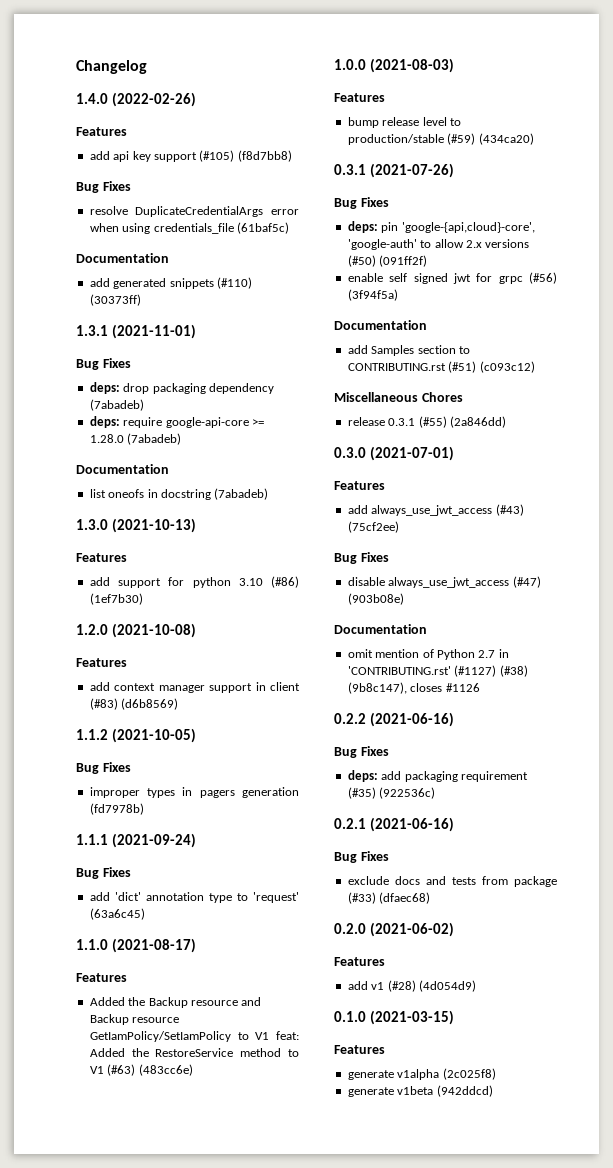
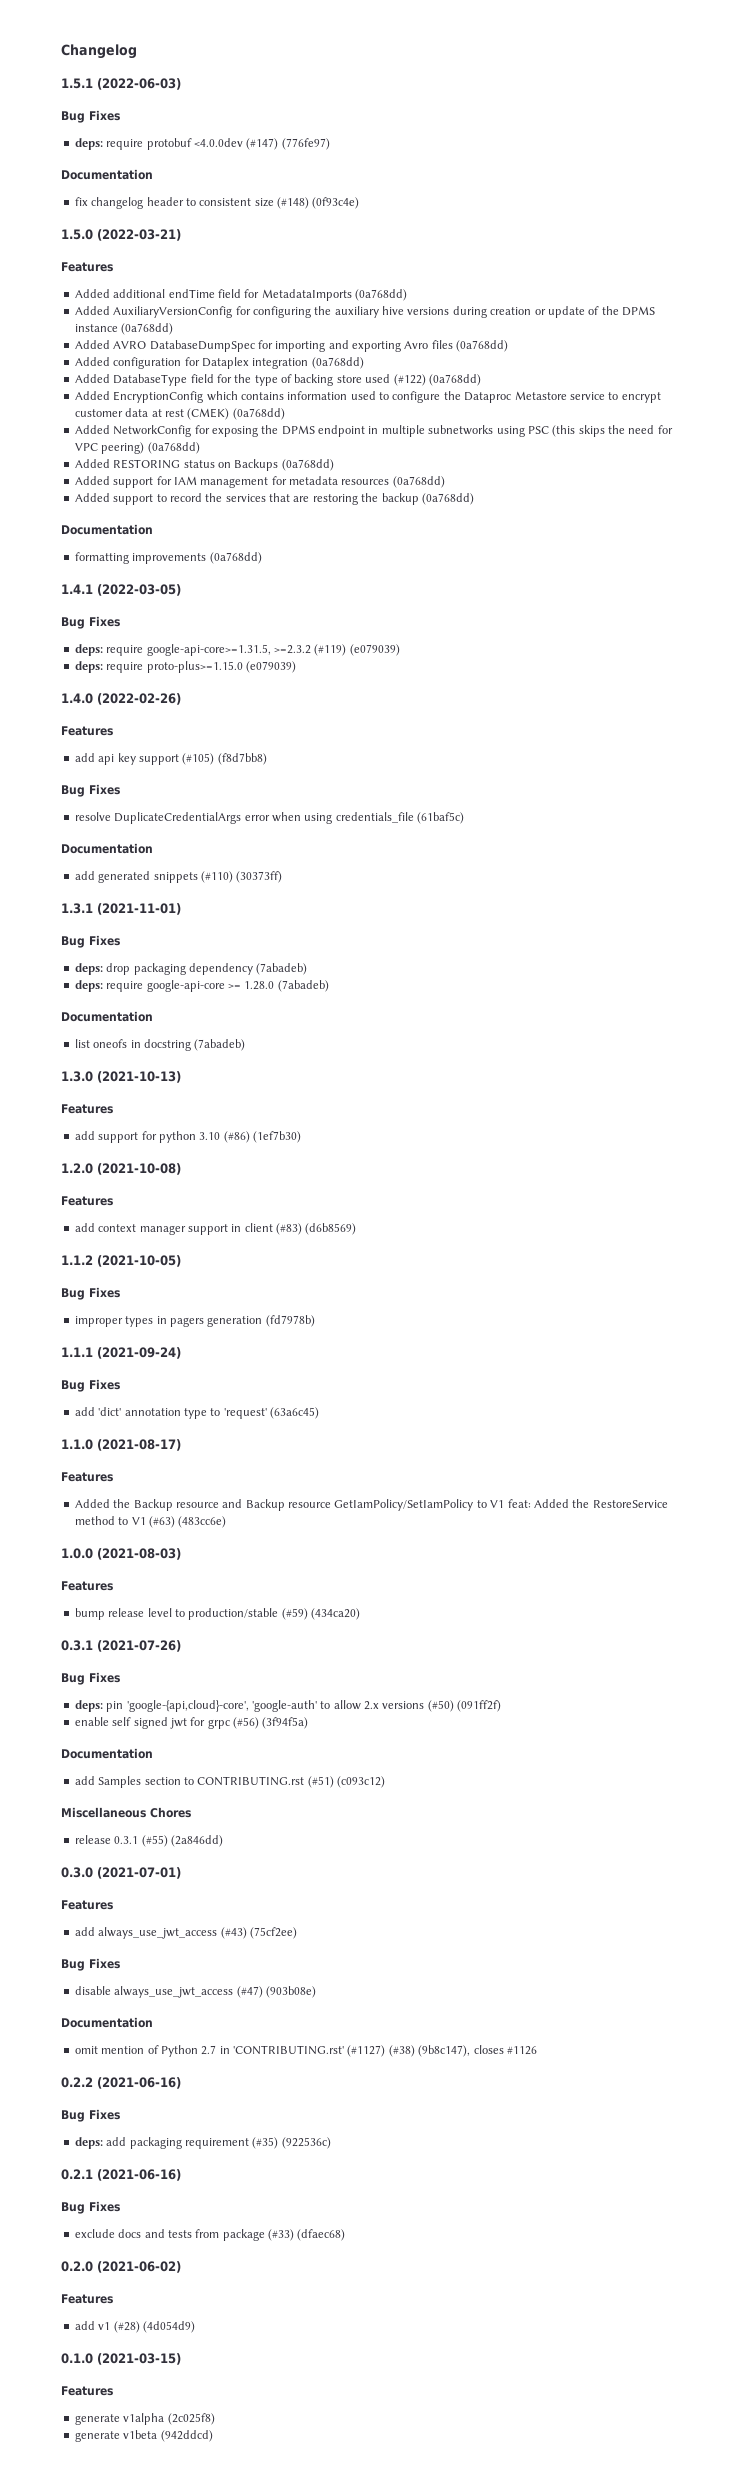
+ 1.5.1 (2022-06-03)
+ Bug Fixes
+ deps: require protobuf <4.0.0dev (#147) (776fe97)
+ Documentation
+ fix changelog header to consistent size (#148) (0f93c4e)
+ 1.5.0 (2022-03-21)
+ Features
+ Added additional endTime field for MetadataImports (0a768dd)
+ Added AuxiliaryVersionConfig for configuring the auxiliary hive versions during creation or update of the DPMS instance (0a768dd)
+ Added AVRO DatabaseDumpSpec for importing and exporting Avro files (0a768dd)
+ Added configuration for Dataplex integration (0a768dd)
+ Added DatabaseType field for the type of backing store used (#122) (0a768dd)
+ Added EncryptionConfig which contains information used to configure the Dataproc Metastore service to encrypt customer data at rest (CMEK) (0a768dd)
+ Added NetworkConfig for exposing the DPMS endpoint in multiple subnetworks using PSC (this skips the need for VPC peering) (0a768dd)
+ Added RESTORING status on Backups (0a768dd)
+ Added support for IAM management for metadata resources (0a768dd)
+ Added support to record the services that are restoring the backup (0a768dd)
+ Documentation
+ formatting improvements (0a768dd)
+ 1.4.1 (2022-03-05)
+ Bug Fixes
+ deps: require google-api-core>=1.31.5, >=2.3.2 (#119) (e079039)
+ deps: require proto-plus>=1.15.0 (e079039)

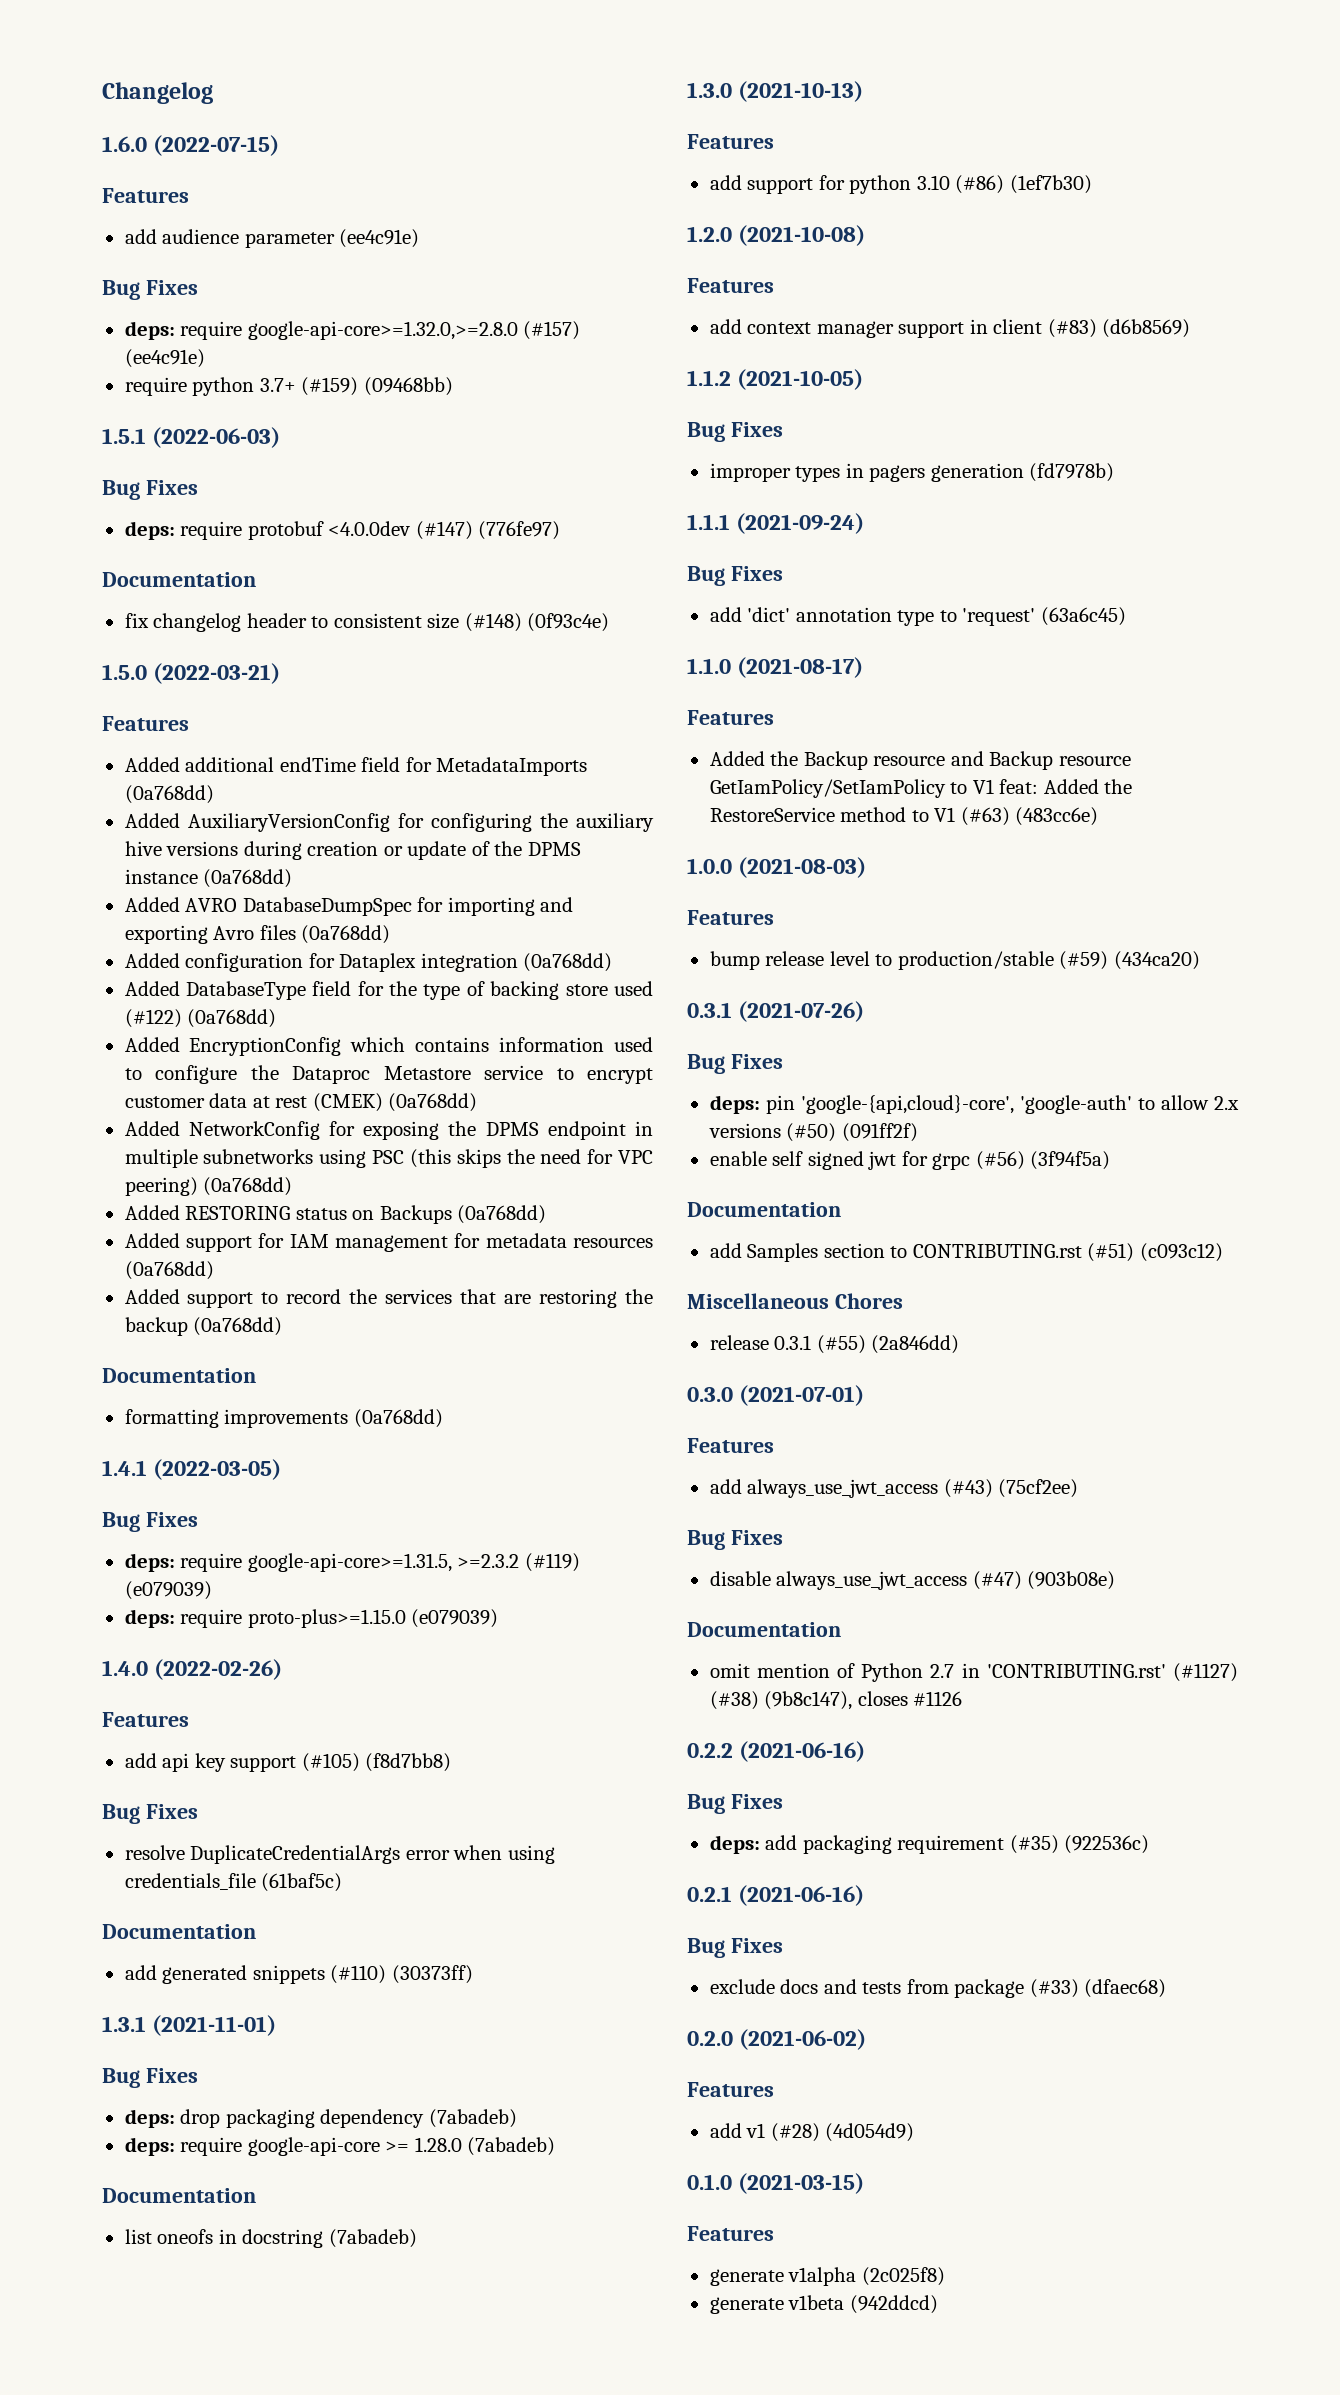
+ 1.6.0 (2022-07-15)
+ Features
+ add audience parameter (ee4c91e)
+ Bug Fixes
+ deps: require google-api-core>=1.32.0,>=2.8.0 (#157) (ee4c91e)
+ require python 3.7+ (#159) (09468bb)

